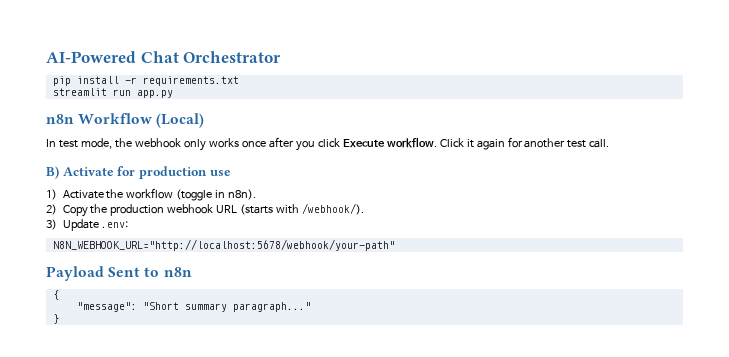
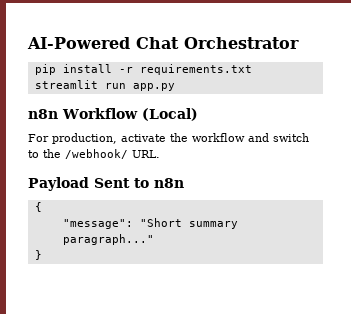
- In test mode, the webhook only works once after you click Execute workflow. Click it again for another test call.
- B) Activate for production use
- 1) Activate the workflow (toggle in n8n).
- 2) Copy the production webhook URL (starts with /webhook/).
- 3) Update .env:
- N8N_WEBHOOK_URL="http://localhost:5678/webhook/your-path"
+ For production, activate the workflow and switch to the /webhook/ URL.

